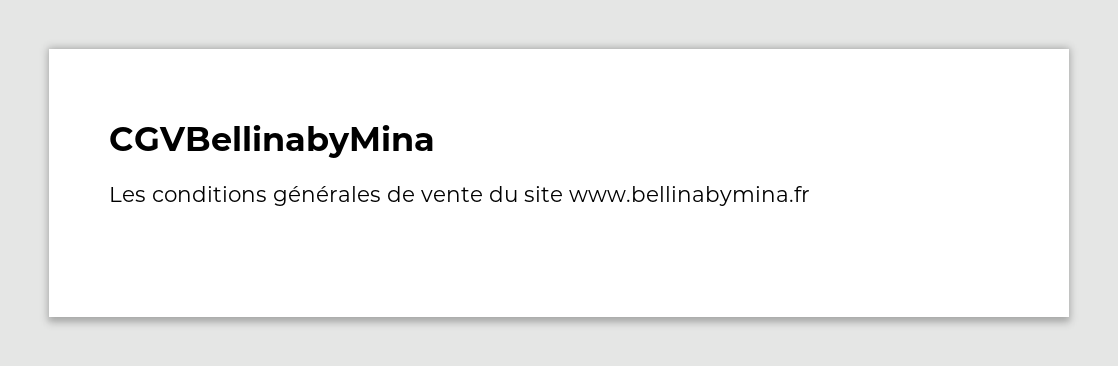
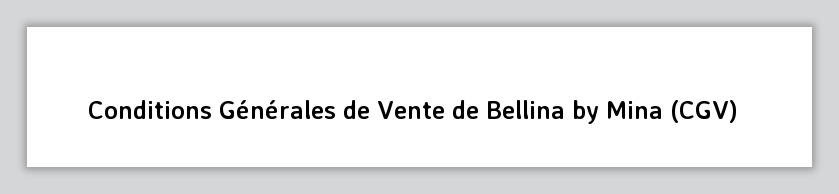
- CGVBellinabyMina
- Les conditions générales de vente du site www.bellinabymina.fr
+ Conditions Générales de Vente de Bellina by Mina (CGV)

